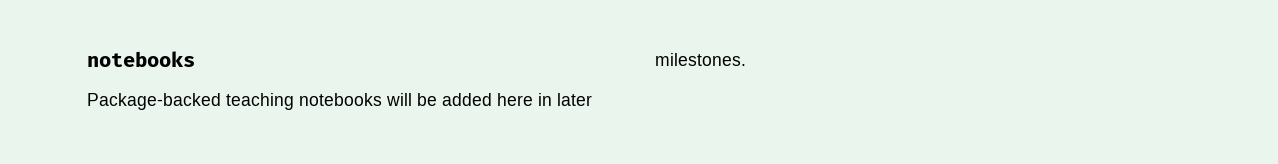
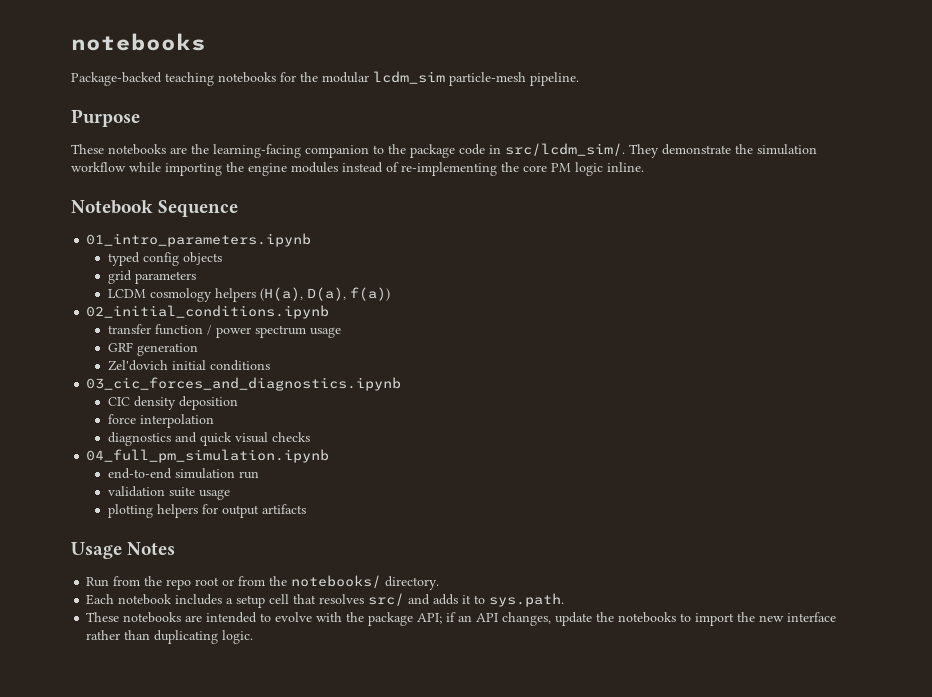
- Package-backed teaching notebooks will be added here in later milestones.
+ Package-backed teaching notebooks for the modular lcdm_sim particle-mesh pipeline.
+ Purpose
+ These notebooks are the learning-facing companion to the package code in src/lcdm_sim/. They demonstrate the simulation workflow while importing the engine modules instead of re-implementing the core PM logic inline.
+ Notebook Sequence
+ 01_intro_parameters.ipynb
+ typed config objects
+ grid parameters
+ LCDM cosmology helpers (H(a), D(a), f(a))
+ 02_initial_conditions.ipynb
+ transfer function / power spectrum usage
+ GRF generation
+ Zel'dovich initial conditions
+ 03_cic_forces_and_diagnostics.ipynb
+ CIC density deposition
+ force interpolation
+ diagnostics and quick visual checks
+ 04_full_pm_simulation.ipynb
+ end-to-end simulation run
+ validation suite usage
+ plotting helpers for output artifacts
+ Usage Notes
+ Run from the repo root or from the notebooks/ directory.
+ Each notebook includes a setup cell that resolves src/ and adds it to sys.path.
+ These notebooks are intended to evolve with the package API; if an API changes, update the notebooks to import the new interface rather than duplicating logic.

